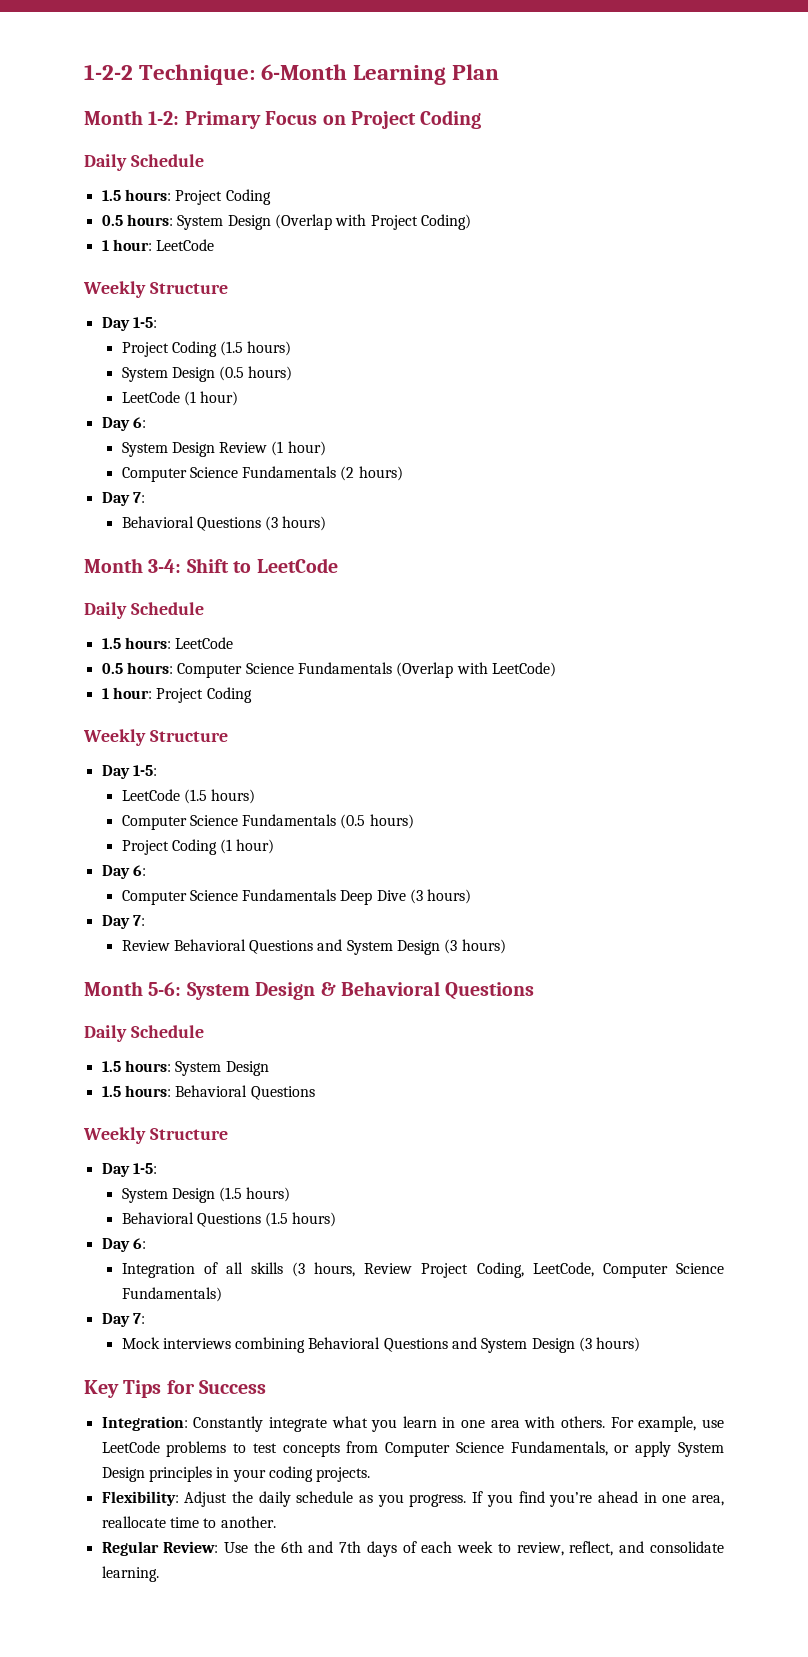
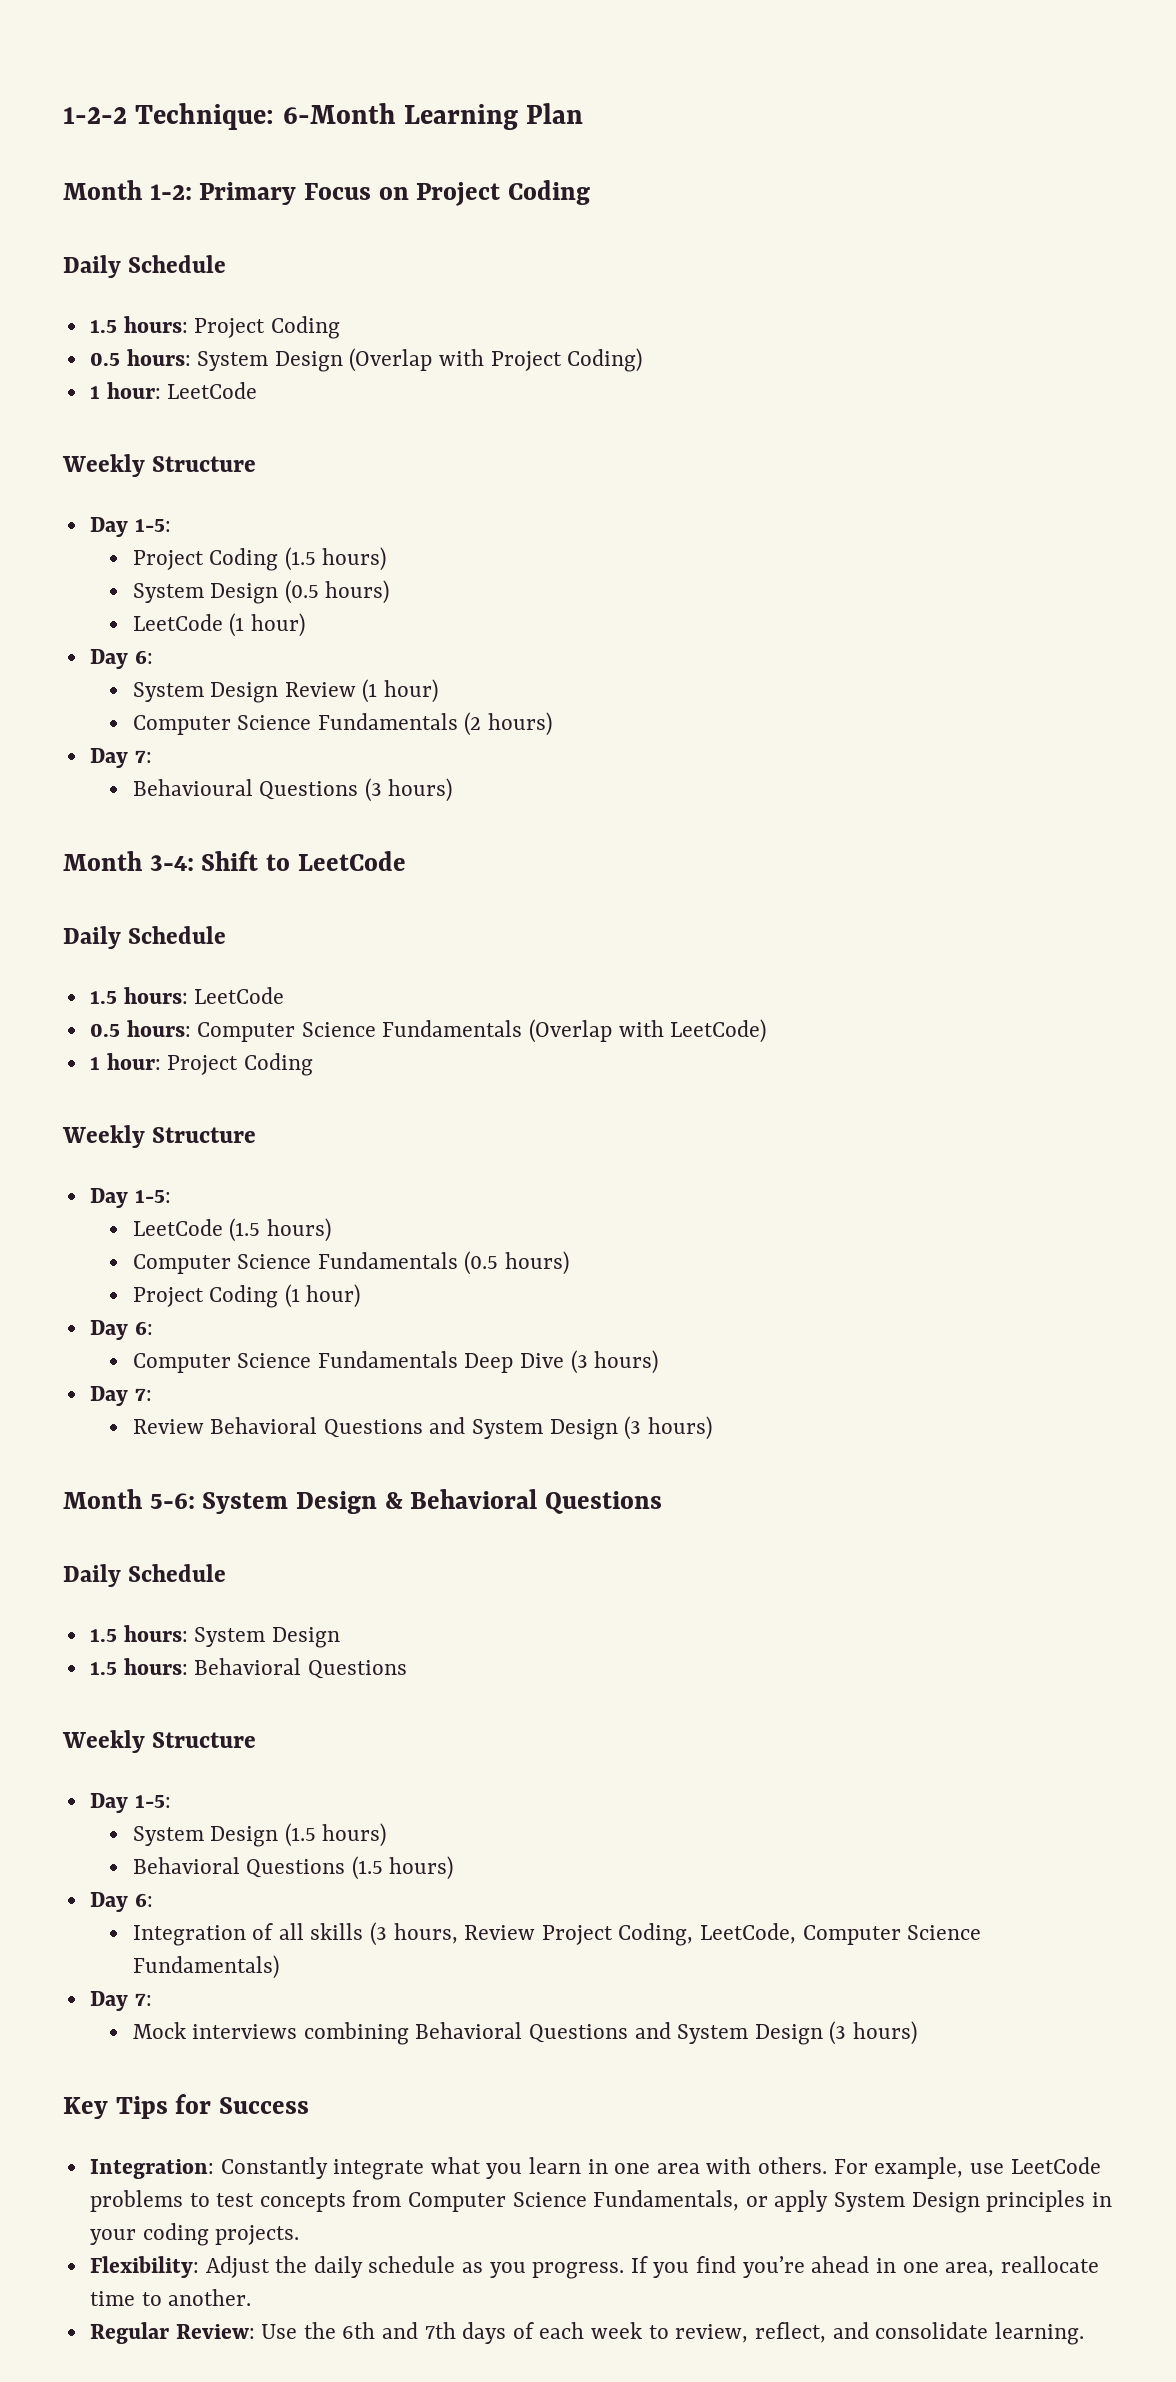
- Behavioral Questions (3 hours)
+ Behavioural Questions (3 hours)

